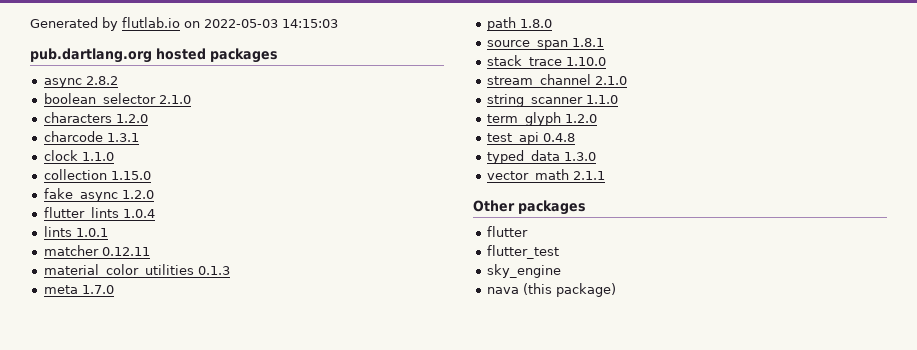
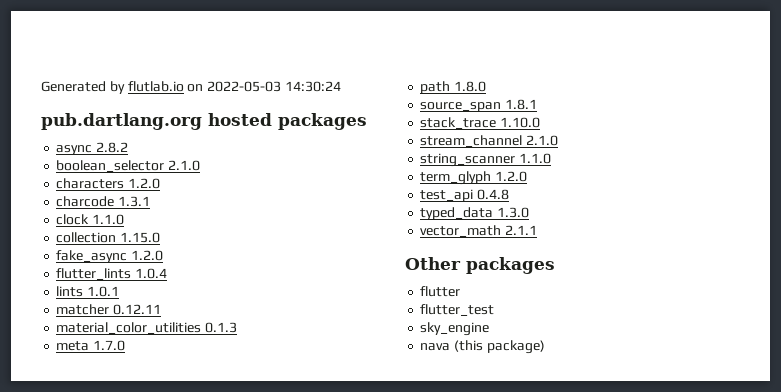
- Generated by flutlab.io on 2022-05-03 14:15:03
+ Generated by flutlab.io on 2022-05-03 14:30:24

